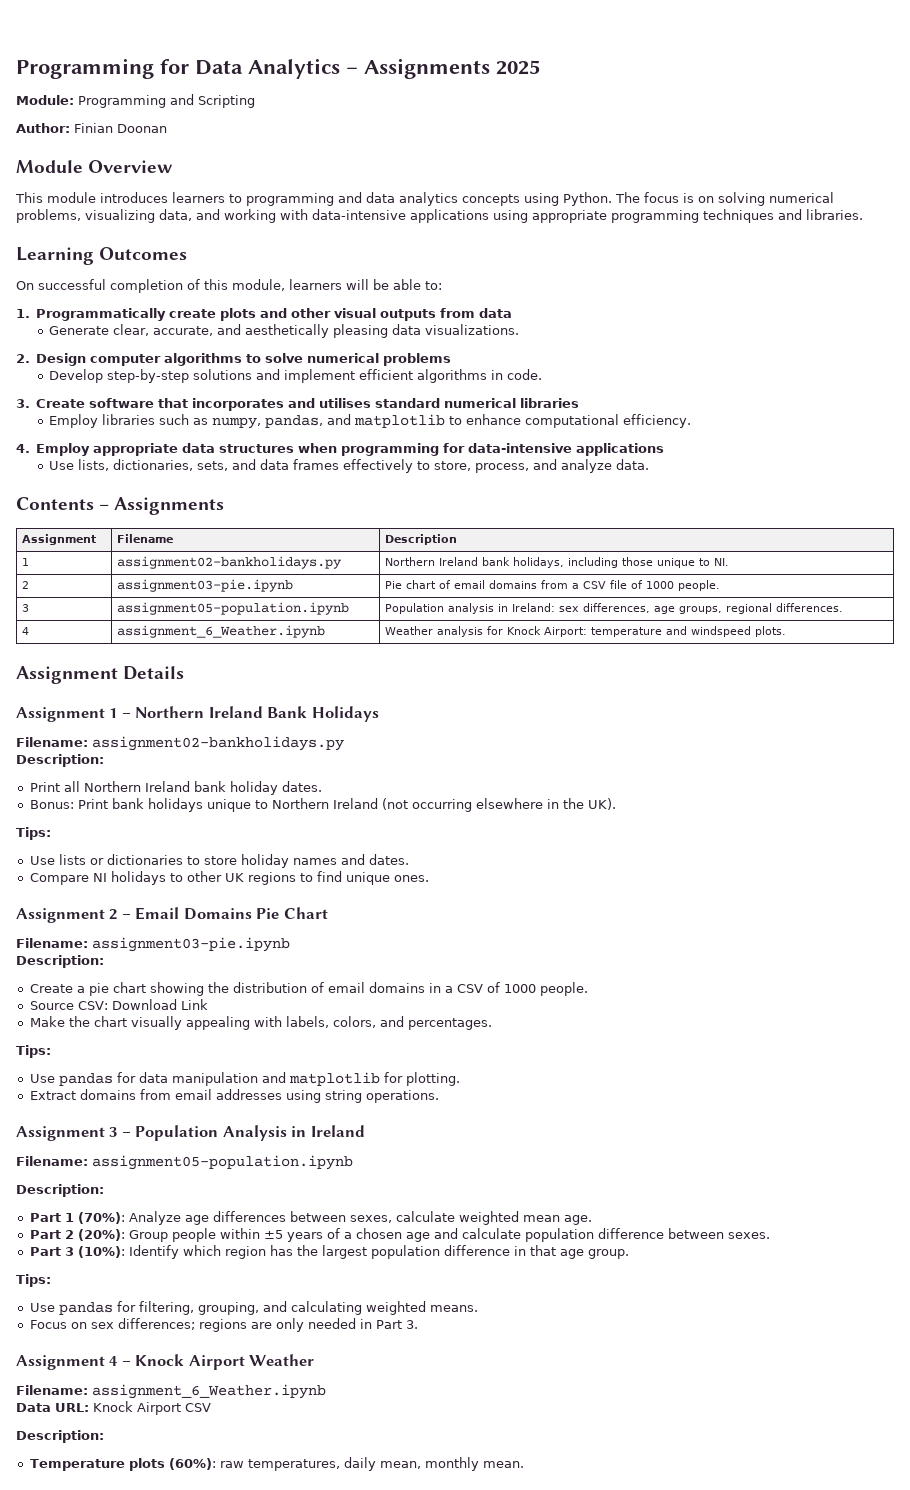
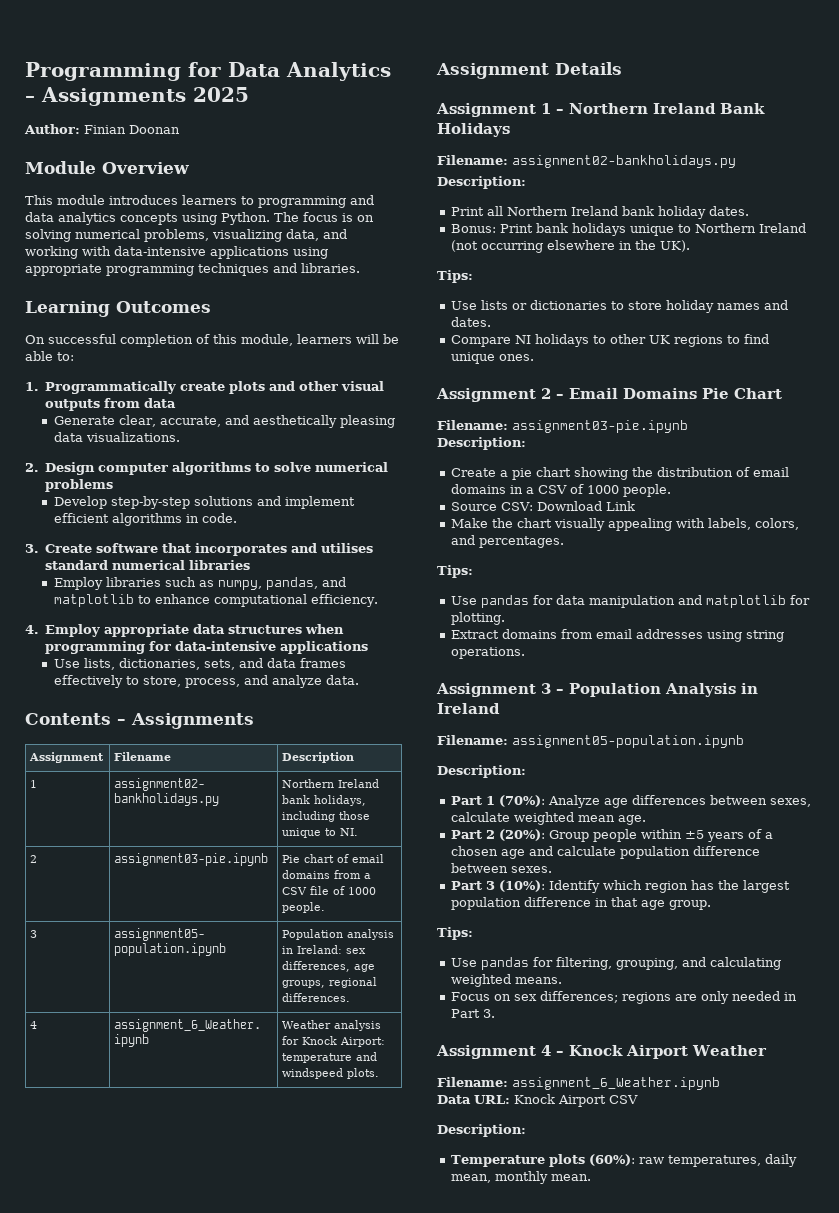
- Module: Programming and Scripting

